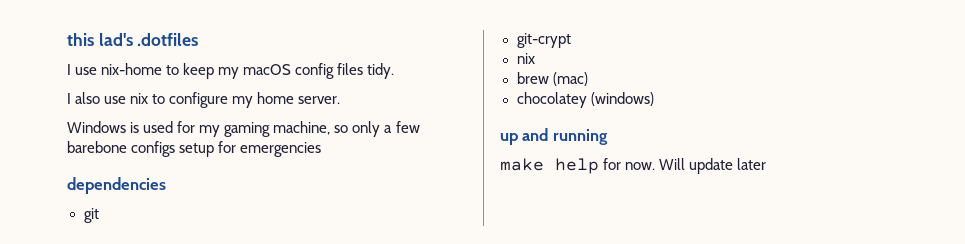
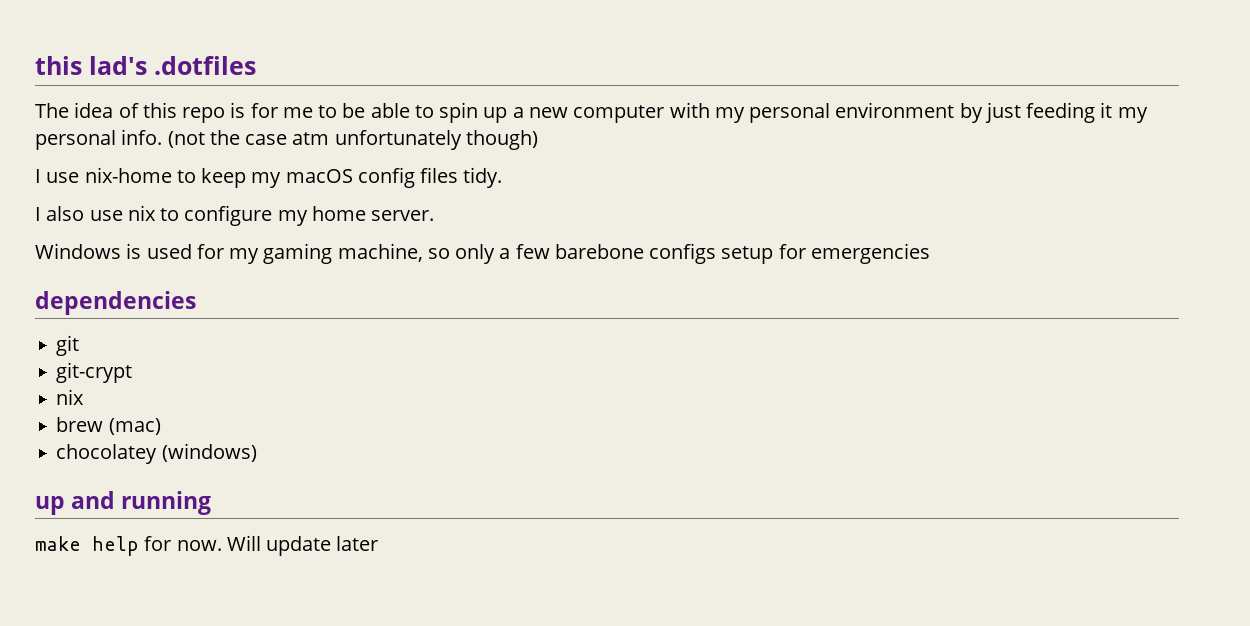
+ The idea of this repo is for me to be able to spin up a new computer with my personal environment by just feeding it my personal info. (not the case atm unfortunately though)

